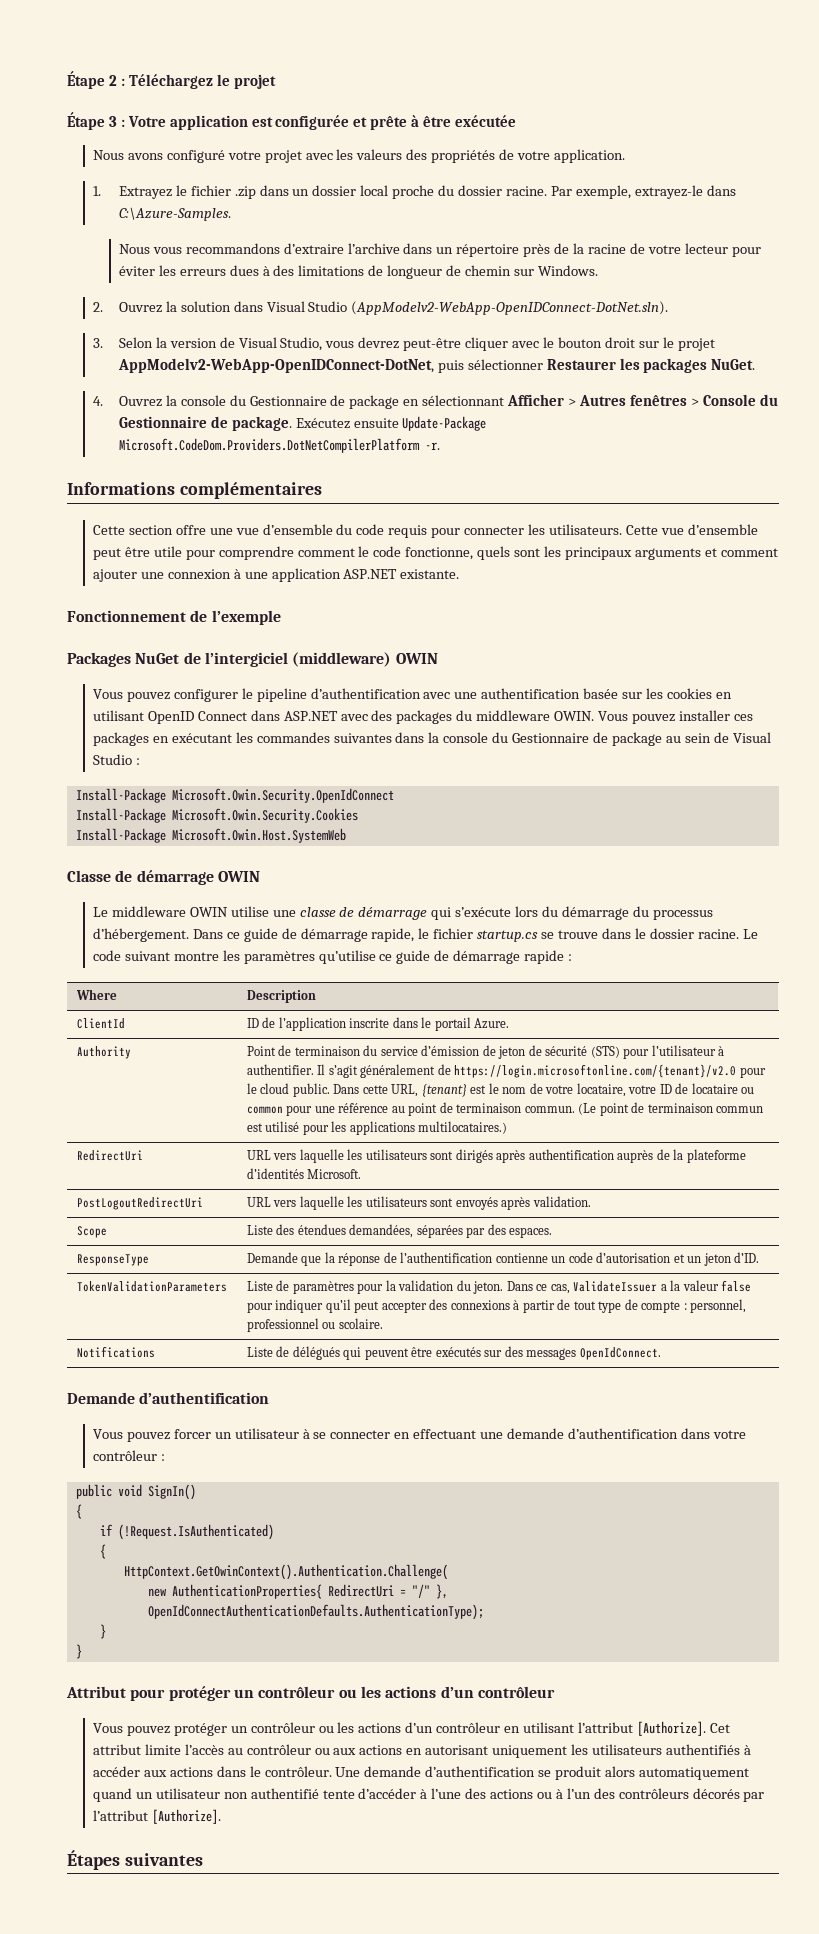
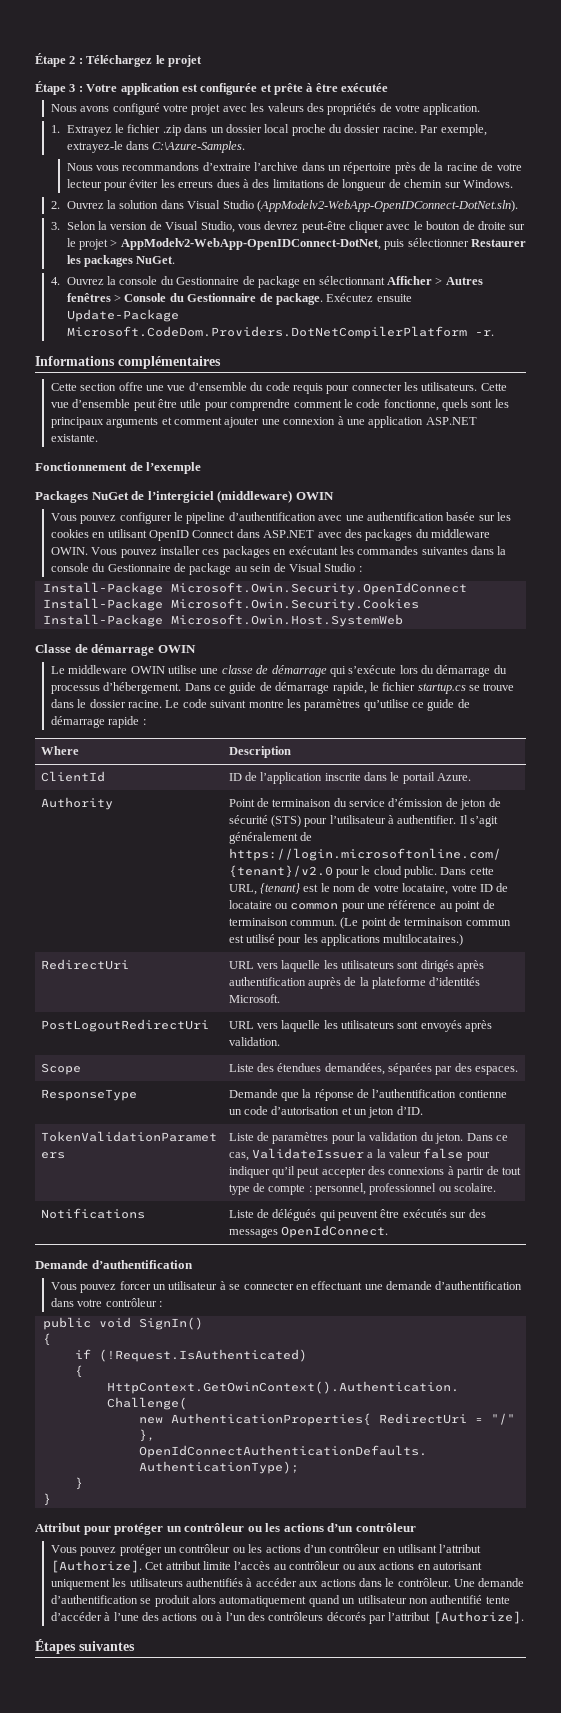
- 3. Selon la version de Visual Studio, vous devrez peut-être cliquer avec le bouton droit sur le projet AppModelv2-WebApp-OpenIDConnect-DotNet, puis sélectionner Restaurer les packages NuGet.
+ 3. Selon la version de Visual Studio, vous devrez peut-être cliquer avec le bouton de droite sur le projet > AppModelv2-WebApp-OpenIDConnect-DotNet, puis sélectionner Restaurer les packages NuGet.

